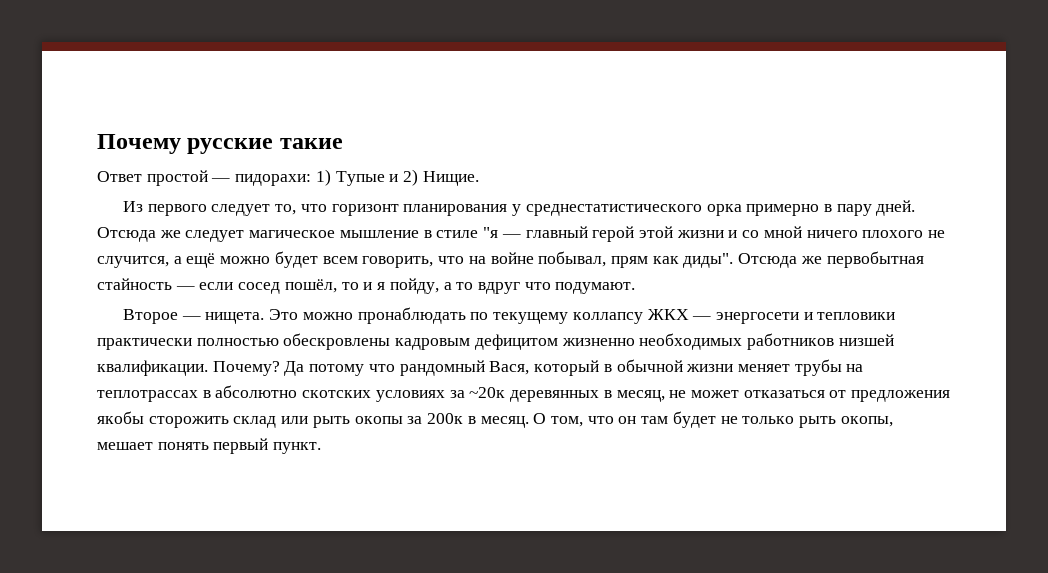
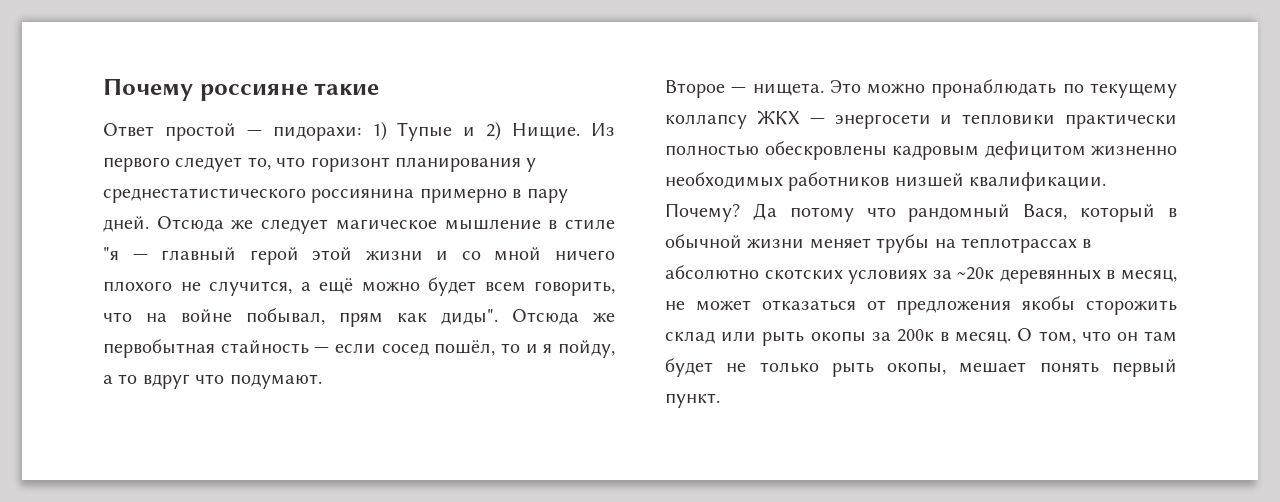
- Почему русские такие
+ Почему россияне такие
- Ответ простой — пидорахи: 1) Тупые и 2) Нищие.
- Из первого следует то, что горизонт планирования у среднестатистического орка примерно в пару дней.
+ Ответ простой — пидорахи: 1) Тупые и 2) Нищие. Из первого следует то, что горизонт планирования у среднестатистического россиянина примерно в пару дней.

